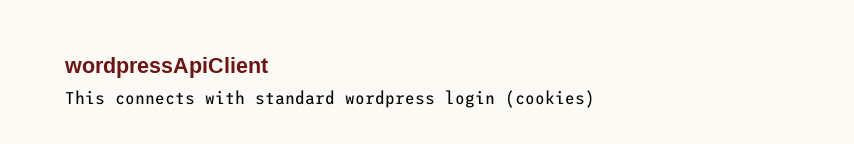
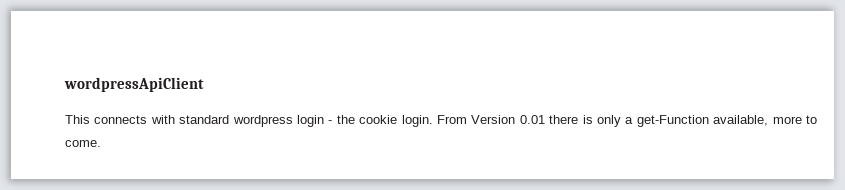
- This connects with standard wordpress login (cookies)
+ This connects with standard wordpress login - the cookie login. From Version 0.01 there is only a get-Function available, more to come.

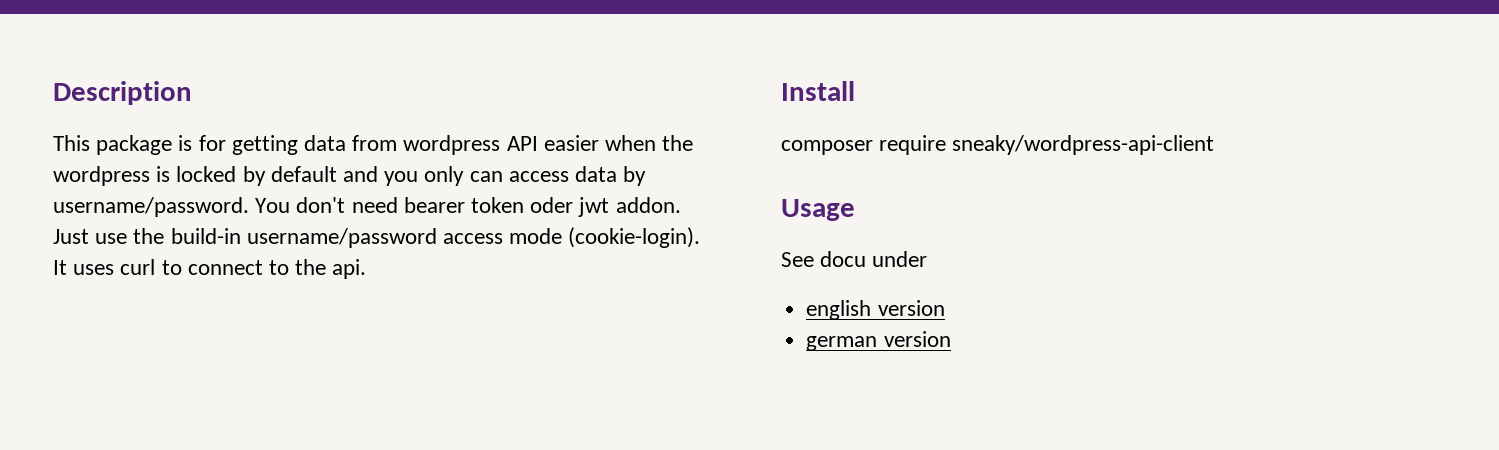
- wordpressApiClient
+ Description
- This connects with standard wordpress login - the cookie login. From Version 0.01 there is only a get-Function available, more to come.
+ This package is for getting data from wordpress API easier when the wordpress is locked by default and you only can access data by username/password. You don't need bearer token oder jwt addon. Just use the build-in username/password access mode (cookie-login). It uses curl to connect to the api.
+ Install
+ composer require sneaky/wordpress-api-client
+ Usage
+ See docu under
+ english version
+ german version

